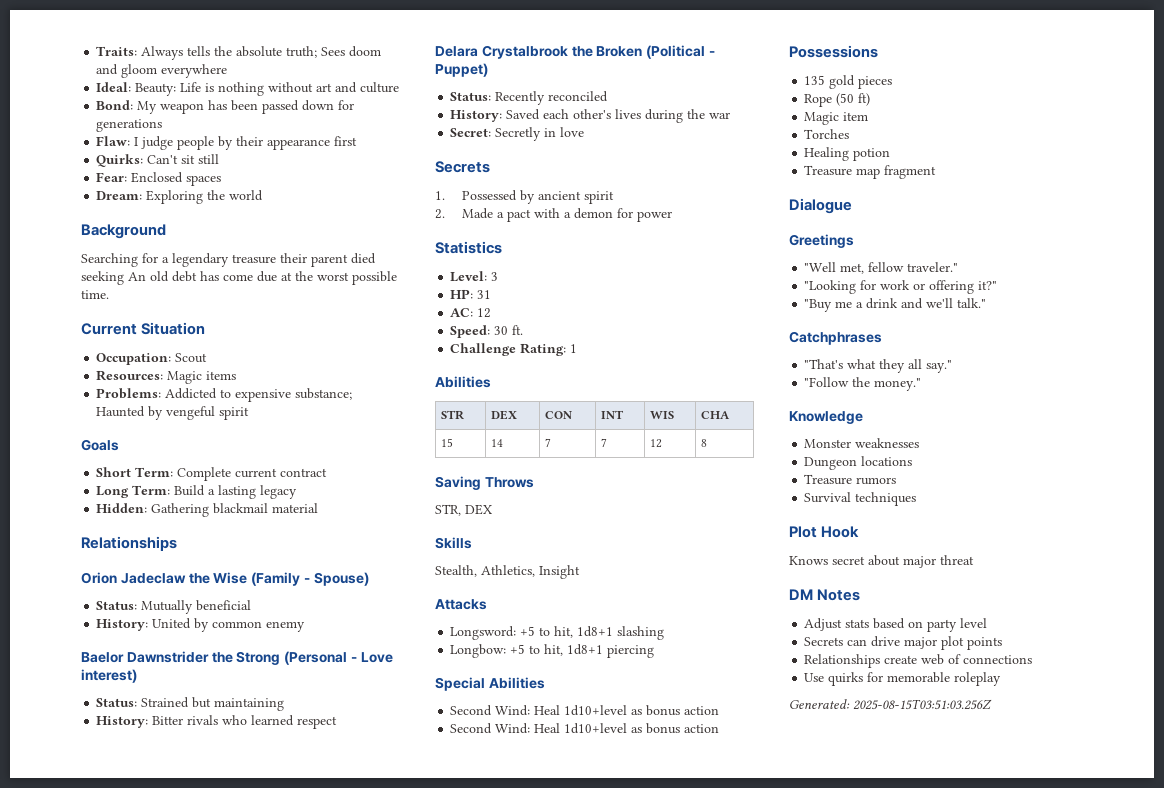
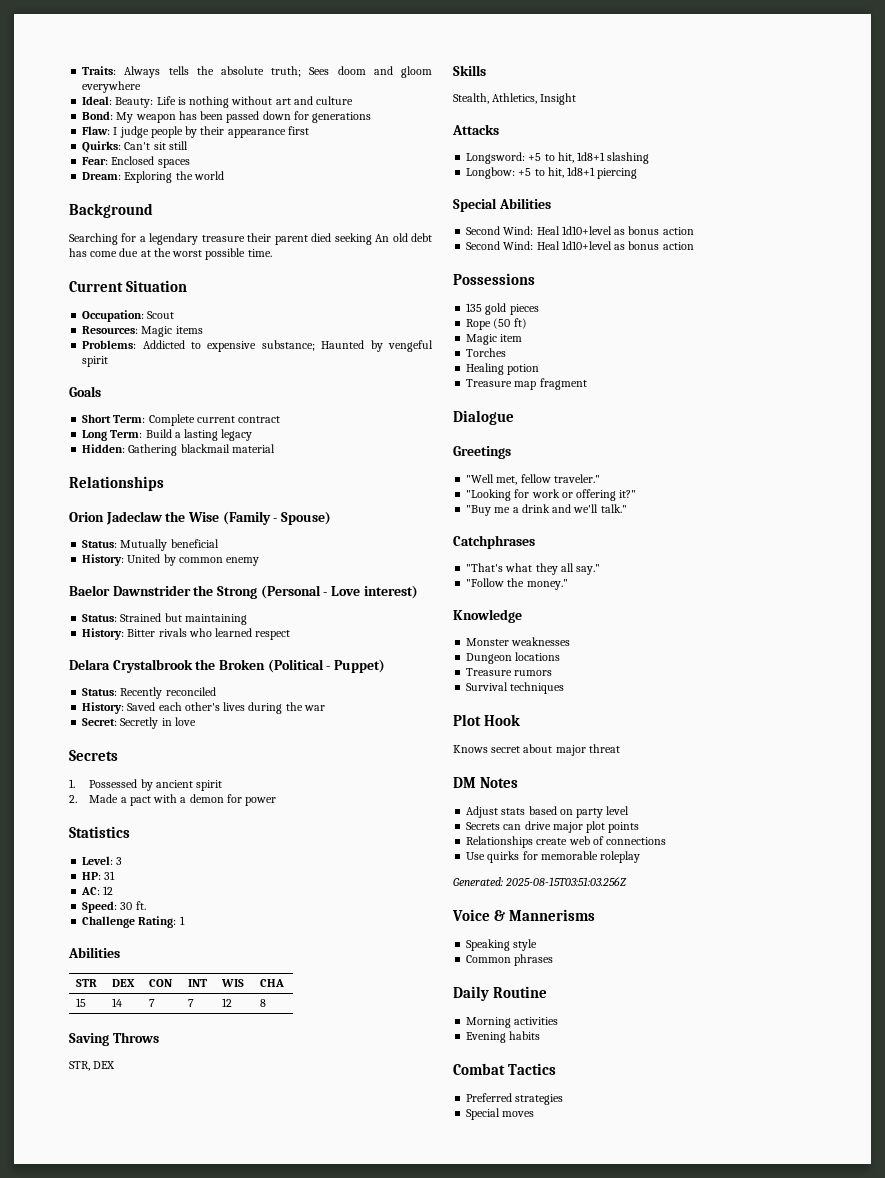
+ Voice & Mannerisms
+ Speaking style
+ Common phrases
+ Daily Routine
+ Morning activities
+ Evening habits
+ Combat Tactics
+ Preferred strategies
+ Special moves

